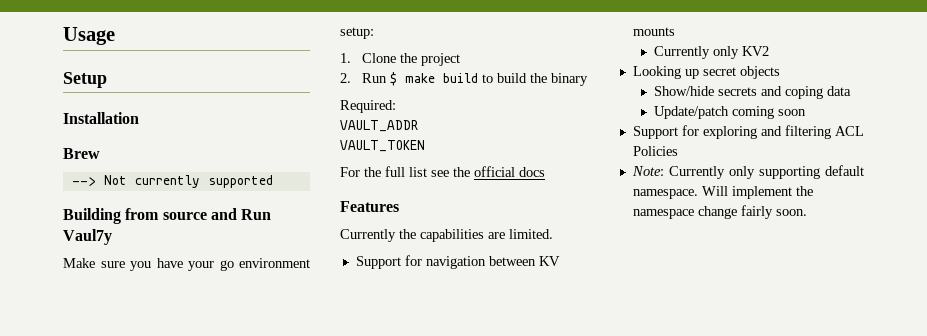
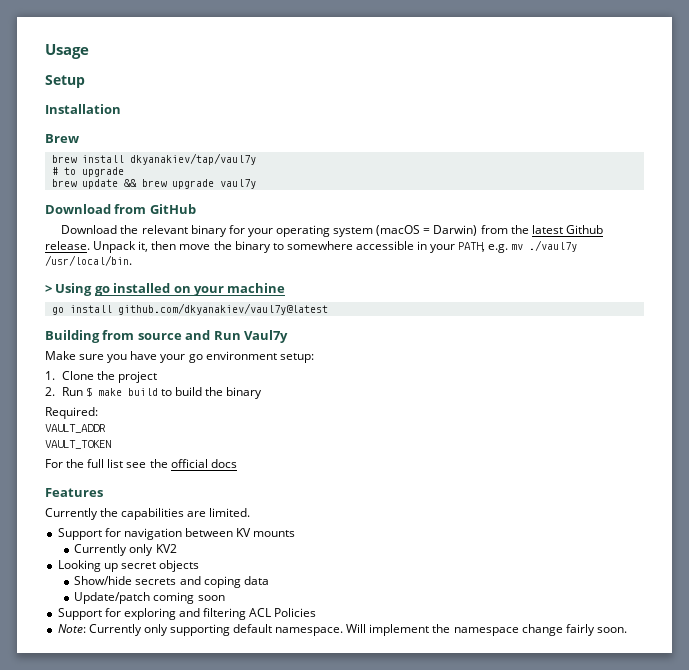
- --> Not currently supported
+ brew install dkyanakiev/tap/vaul7y
+ # to upgrade
+ brew update && brew upgrade vaul7y
+ Download from GitHub
+ Download the relevant binary for your operating system (macOS = Darwin) from the latest Github release. Unpack it, then move the binary to somewhere accessible in your PATH, e.g. mv ./vaul7y /usr/local/bin.
+ > Using go installed on your machine
+ go install github.com/dkyanakiev/vaul7y@latest

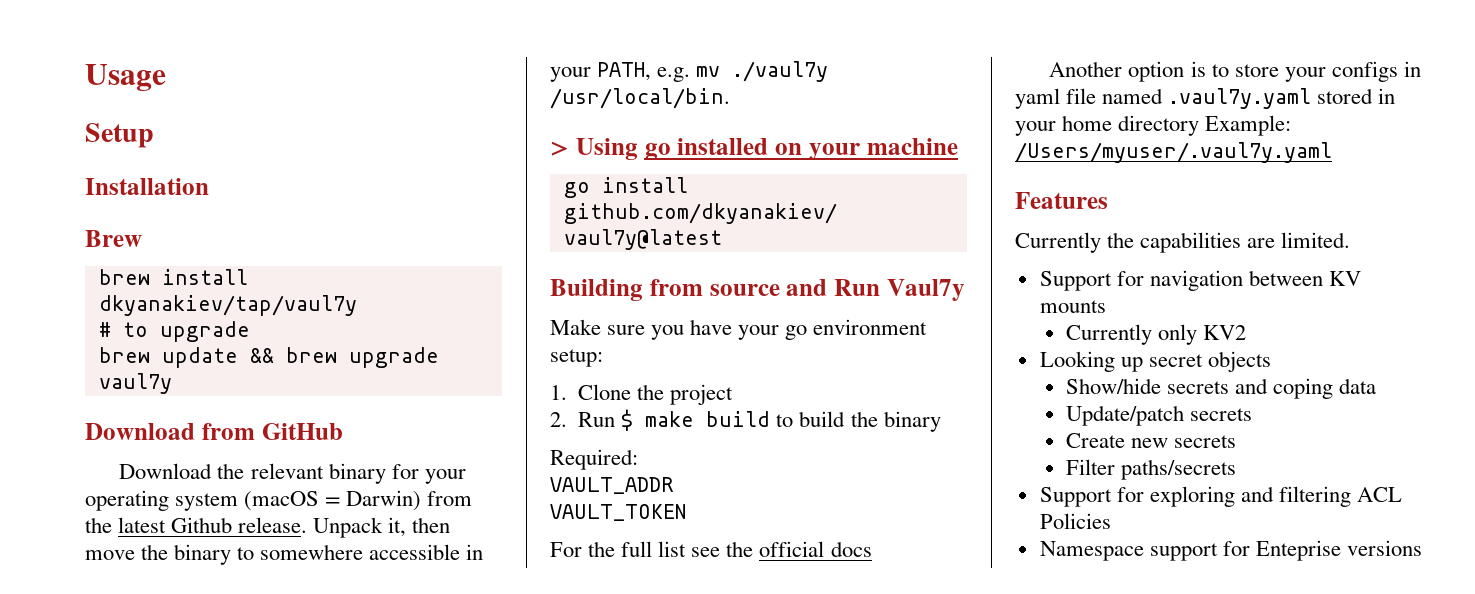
+ Another option is to store your configs in yaml file named .vaul7y.yaml stored in your home directory Example: /Users/myuser/.vaul7y.yaml
- Update/patch coming soon
+ Update/patch secrets
+ Create new secrets
+ Filter paths/secrets
- Note: Currently only supporting default namespace. Will implement the namespace change fairly soon.
+ Namespace support for Enteprise versions

